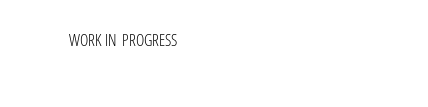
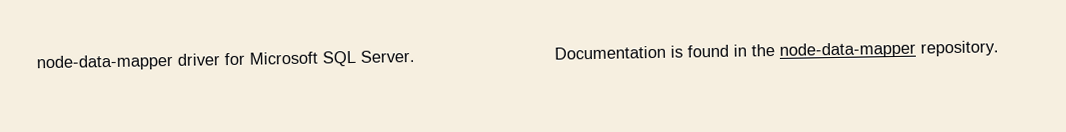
- WORK IN PROGRESS
+ node-data-mapper driver for Microsoft SQL Server. Documentation is found in the node-data-mapper repository.

